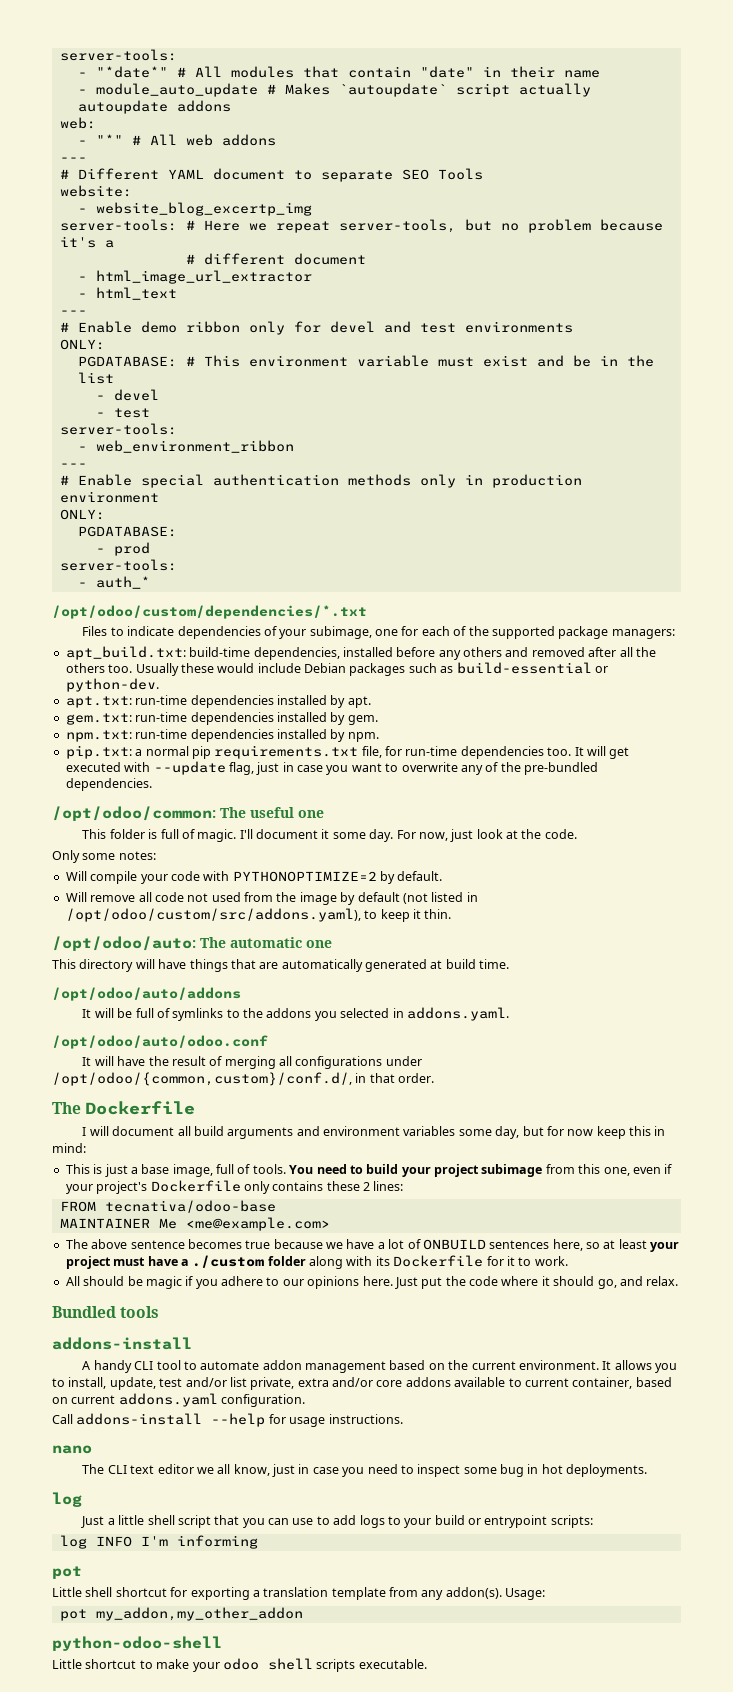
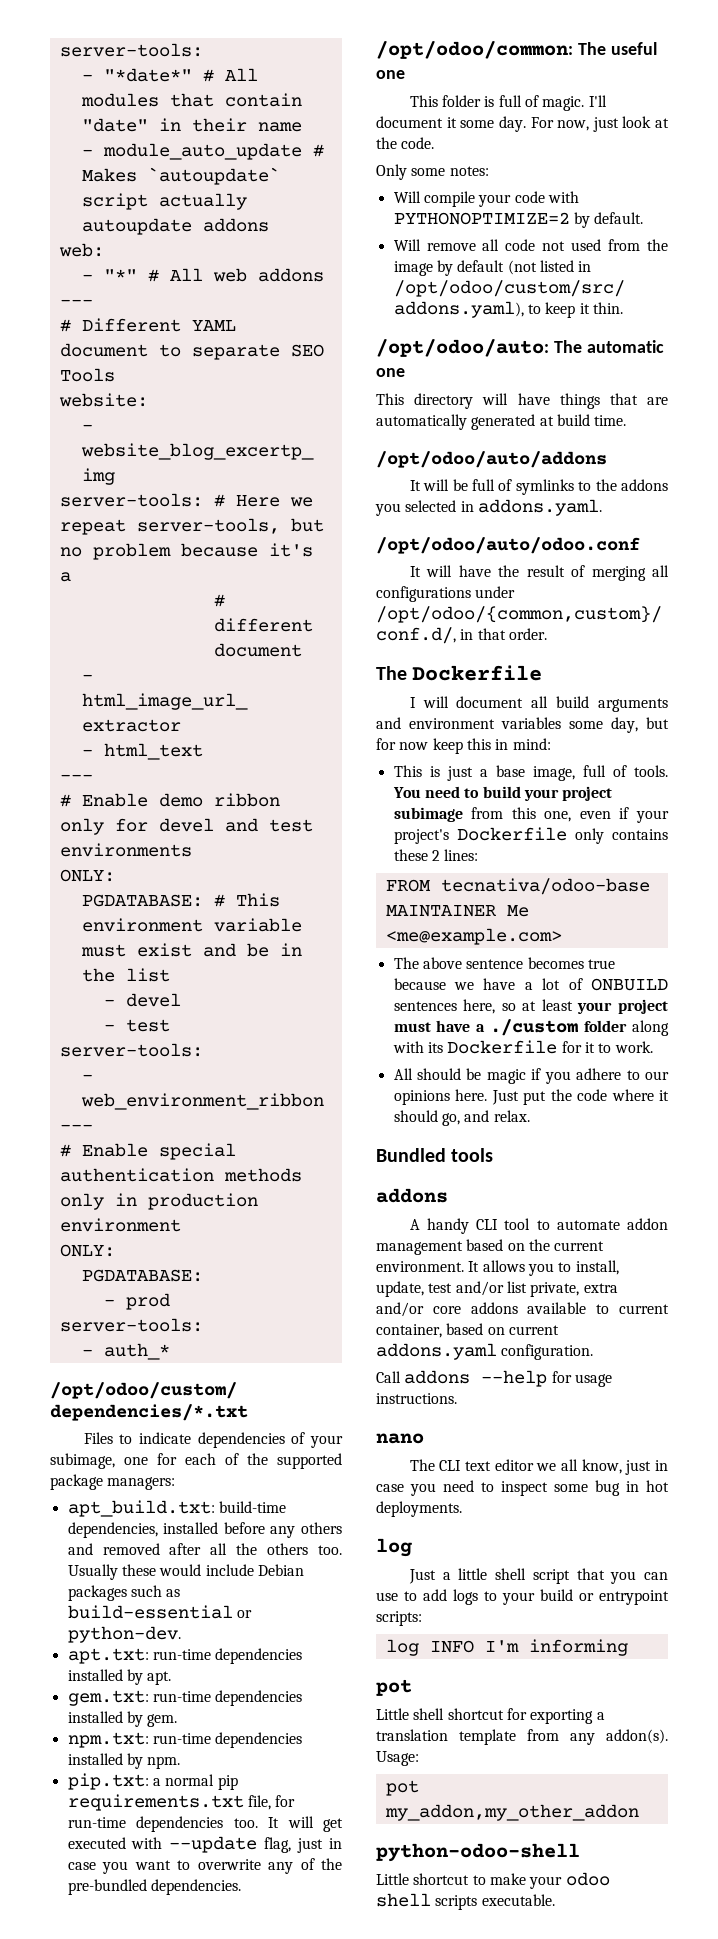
  Bundled tools
- addons-install
+ addons
- Call addons-install --help for usage instructions.
+ Call addons --help for usage instructions.

